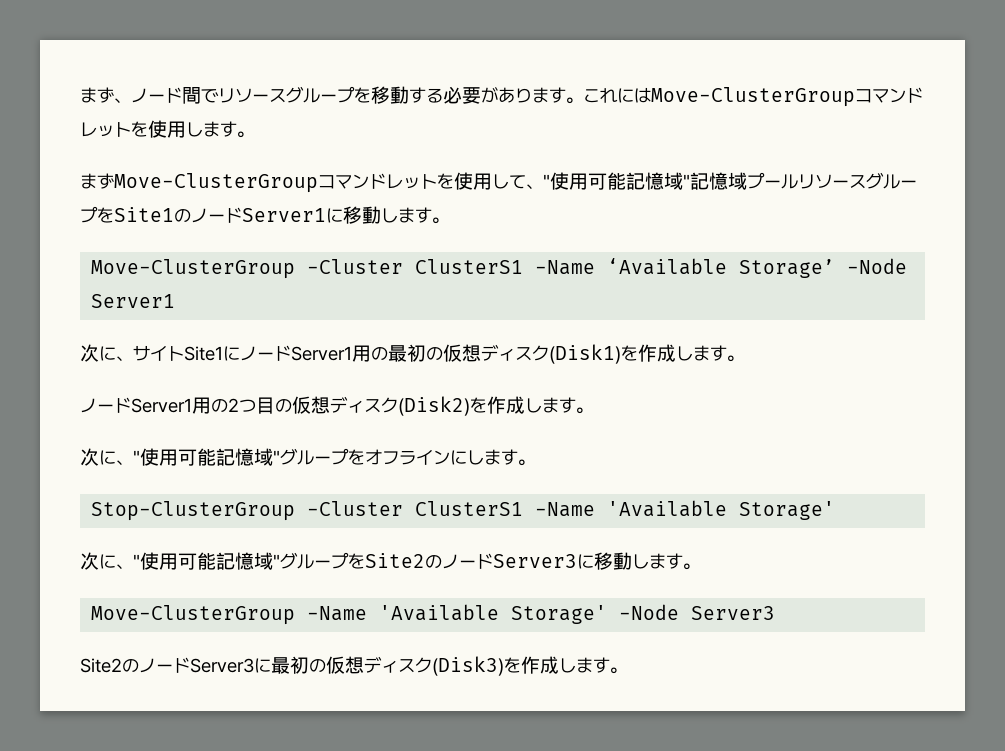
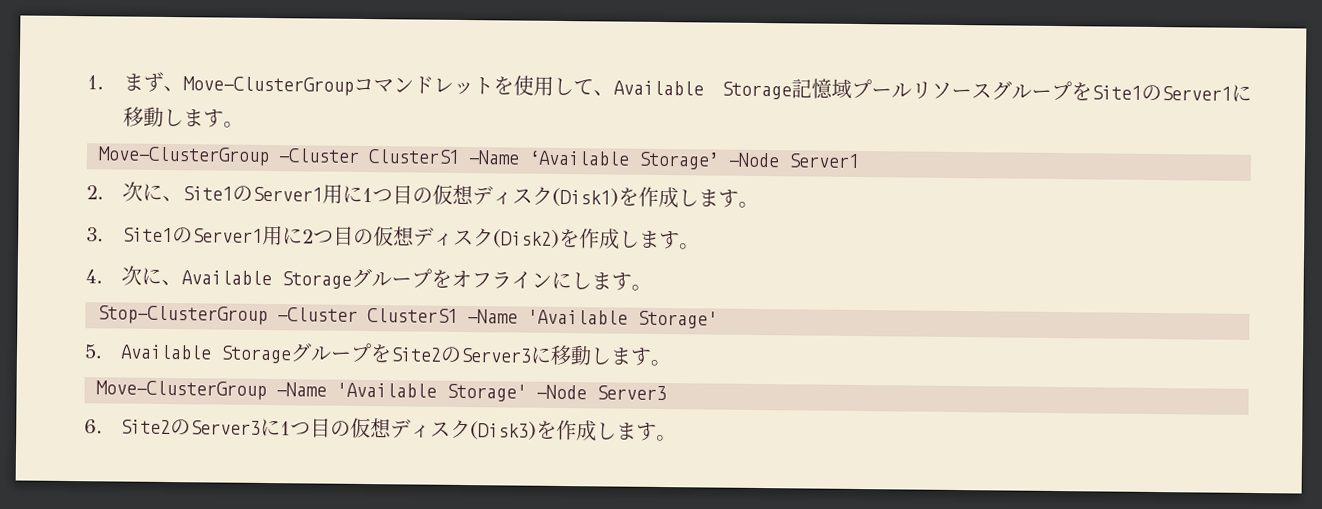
- まず、ノード間でリソースグループを移動する必要があります。これにはMove-ClusterGroupコマンドレットを使用します。
- まずMove-ClusterGroupコマンドレットを使用して、"使用可能記憶域"記憶域プールリソースグループをSite1のノードServer1に移動します。
+ 1.まず、Move-ClusterGroupコマンドレットを使用して、Available Storage記憶域プールリソースグループをSite1のServer1に移動します。
- 次に、サイトSite1にノードServer1用の最初の仮想ディスク(Disk1)を作成します。
+ 2.次に、Site1のServer1用に1つ目の仮想ディスク(Disk1)を作成します。
- ノードServer1用の2つ目の仮想ディスク(Disk2)を作成します。
+ 3. Site1のServer1用に2つ目の仮想ディスク(Disk2)を作成します。
- 次に、"使用可能記憶域"グループをオフラインにします。
+ 4.次に、Available Storageグループをオフラインにします。
- 次に、"使用可能記憶域"グループをSite2のノードServer3に移動します。
+ 5. Available StorageグループをSite2のServer3に移動します。
- Site2のノードServer3に最初の仮想ディスク(Disk3)を作成します。
+ 6. Site2のServer3に1つ目の仮想ディスク(Disk3)を作成します。

